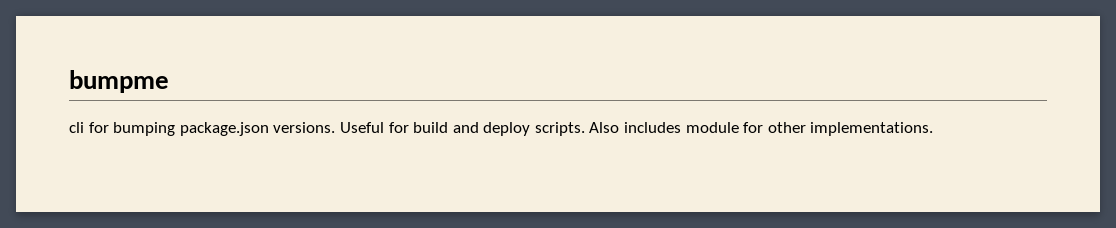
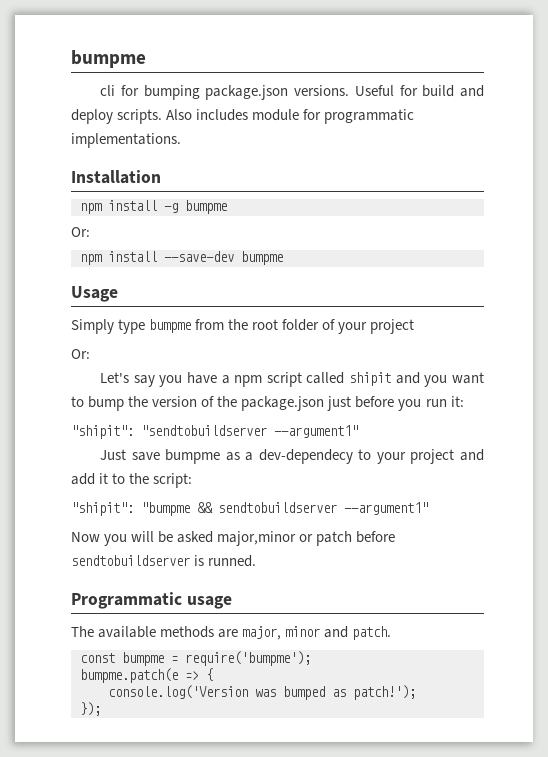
- Also includes module for other implementations.
+ Also includes module for programmatic implementations.
+ Installation
+ npm install -g bumpme
+ Or:
+ npm install --save-dev bumpme
+ Usage
+ Simply type bumpme from the root folder of your project
+ Or:
+ Let's say you have a npm script called shipit and you want to bump the version of the package.json just before you run it:
+ "shipit": "sendtobuildserver --argument1"
+ Just save bumpme as a dev-dependecy to your project and add it to the script:
+ "shipit": "bumpme && sendtobuildserver --argument1"
+ Now you will be asked major,minor or patch before sendtobuildserver is runned.
+ Programmatic usage
+ The available methods are major, minor and patch.
+ const bumpme = require('bumpme');
+ bumpme.patch(e => {
+ console.log('Version was bumped as patch!');
+ });

